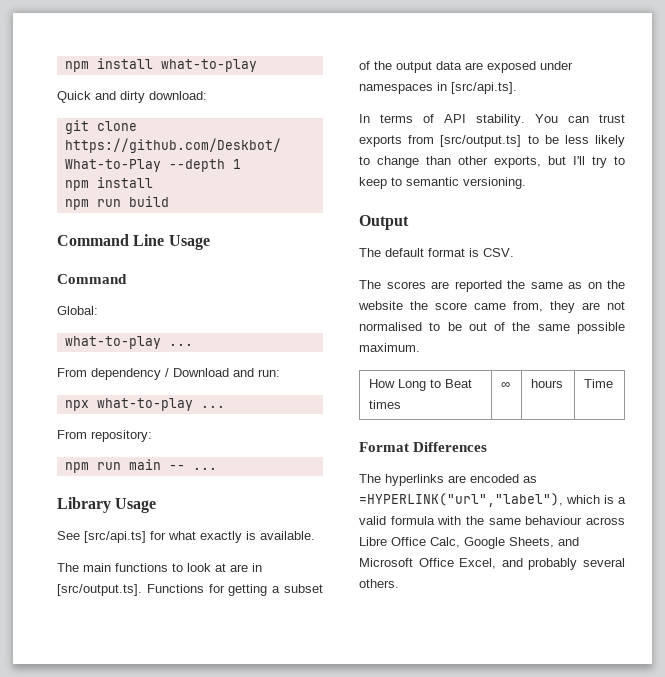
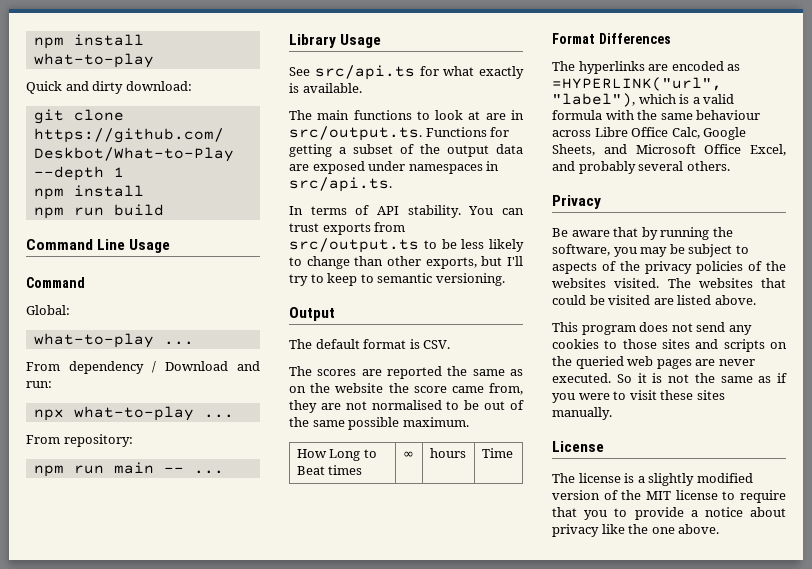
- See [src/api.ts] for what exactly is available.
+ See src/api.ts for what exactly is available.
- The main functions to look at are in [src/output.ts]. Functions for getting a subset of the output data are exposed under namespaces in [src/api.ts].
+ The main functions to look at are in src/output.ts. Functions for getting a subset of the output data are exposed under namespaces in src/api.ts.
- You can trust exports from [src/output.ts] to be less likely to change than other exports, but I'll try to keep to semantic versioning.
+ You can trust exports from src/output.ts to be less likely to change than other exports, but I'll try to keep to semantic versioning.
+ Privacy
+ Be aware that by running the software, you may be subject to aspects of the privacy policies of the websites visited. The websites that could be visited are listed above.
+ This program does not send any cookies to those sites and scripts on the queried web pages are never executed. So it is not the same as if you were to visit these sites manually.
+ License
+ The license is a slightly modified version of the MIT license to require that you to provide a notice about privacy like the one above.

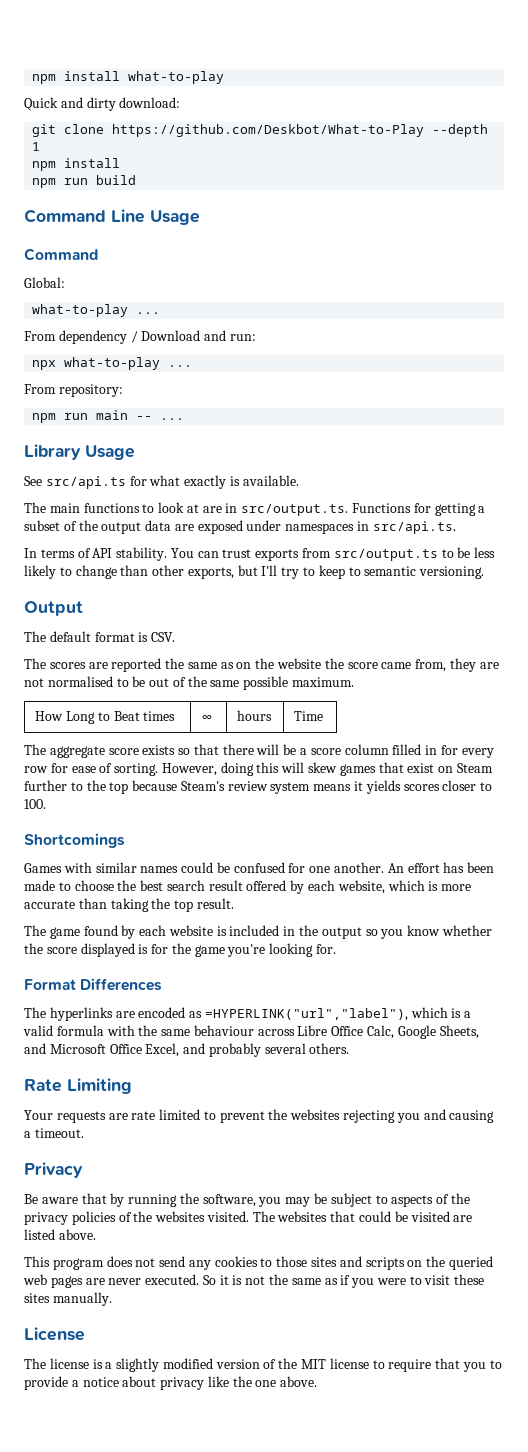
+ The aggregate score exists so that there will be a score column filled in for every row for ease of sorting. However, doing this will skew games that exist on Steam further to the top because Steam's review system means it yields scores closer to 100.
+ Shortcomings
+ Games with similar names could be confused for one another. An effort has been made to choose the best search result offered by each website, which is more accurate than taking the top result.
+ The game found by each website is included in the output so you know whether the score displayed is for the game you're looking for.
+ Rate Limiting
+ Your requests are rate limited to prevent the websites rejecting you and causing a timeout.

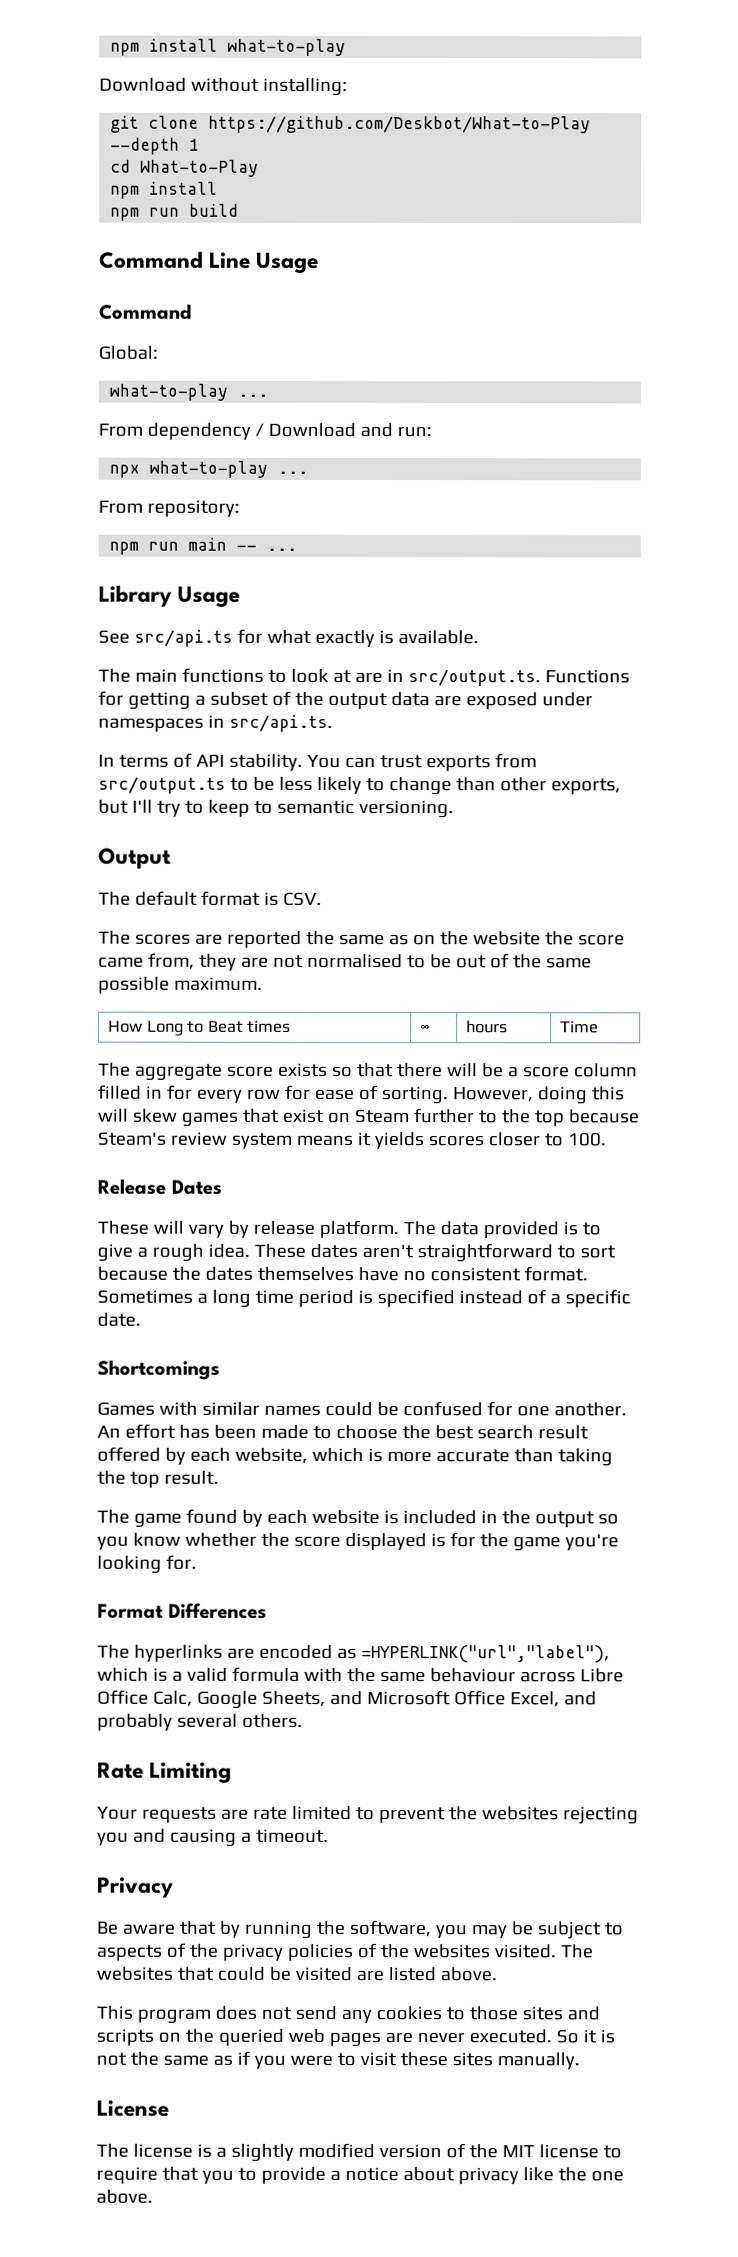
- Quick and dirty download:
+ Download without installing:
+ cd What-to-Play
+ Release Dates
+ These will vary by release platform. The data provided is to give a rough idea. These dates aren't straightforward to sort because the dates themselves have no consistent format. Sometimes a long time period is specified instead of a specific date.

